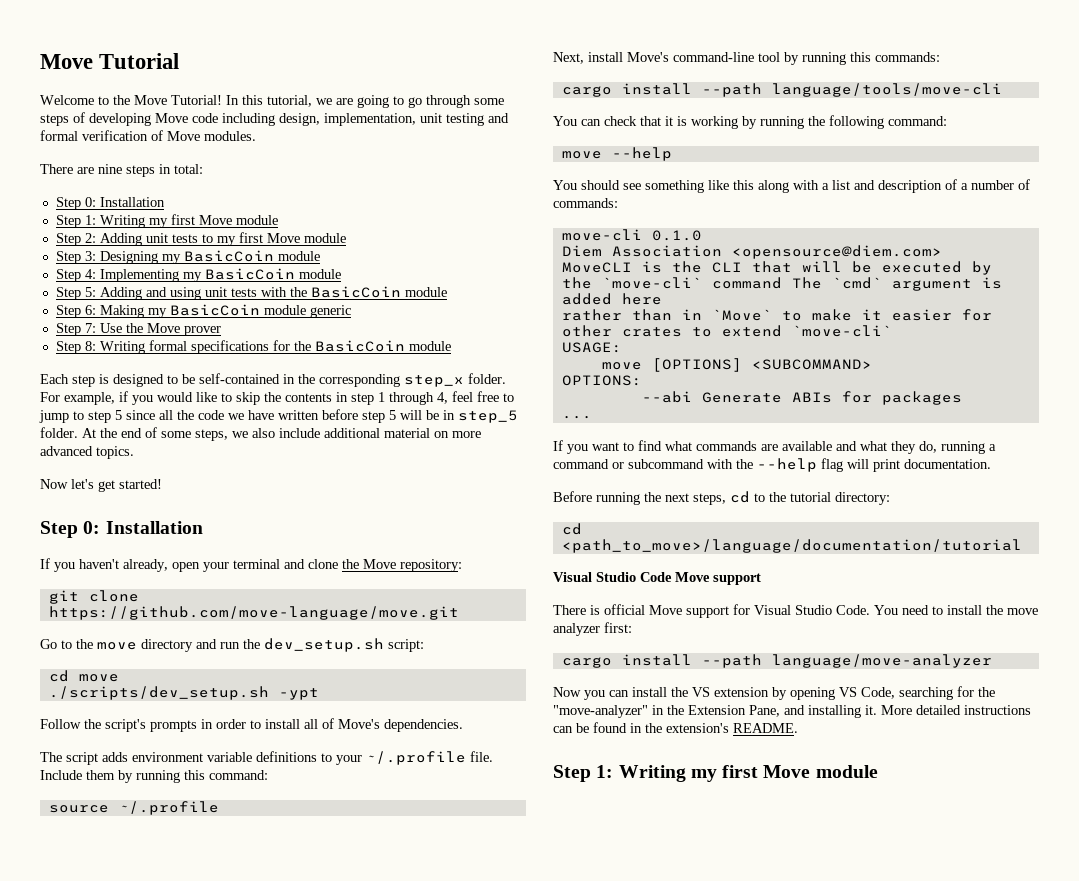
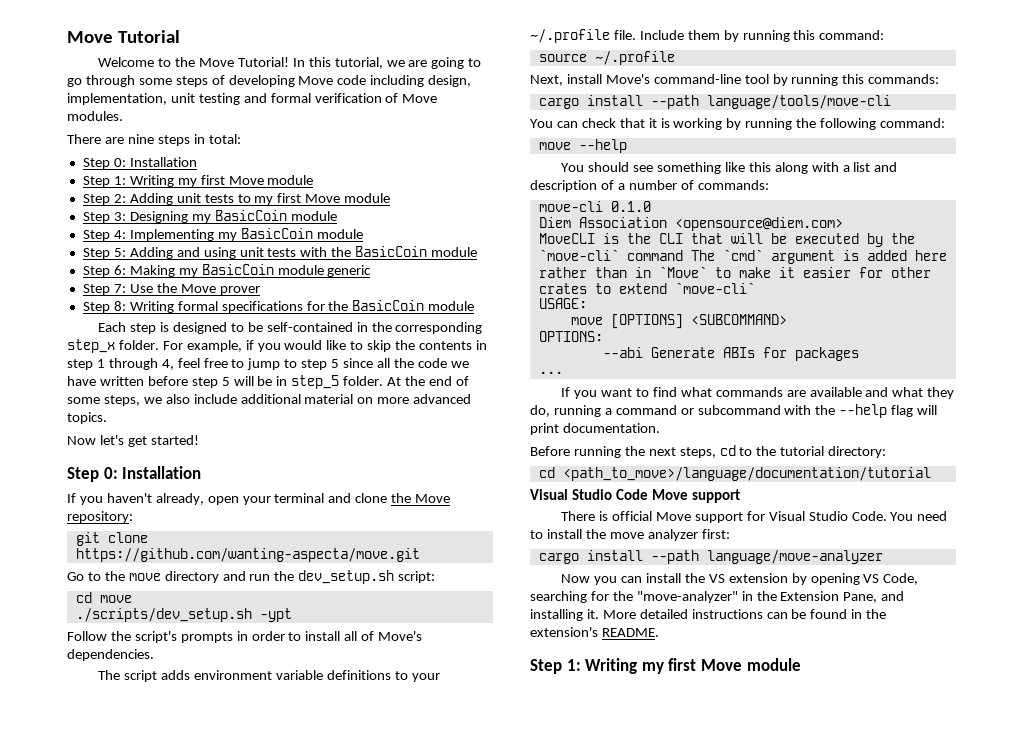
- git clone https://github.com/move-language/move.git
+ git clone https://github.com/wanting-aspecta/move.git

